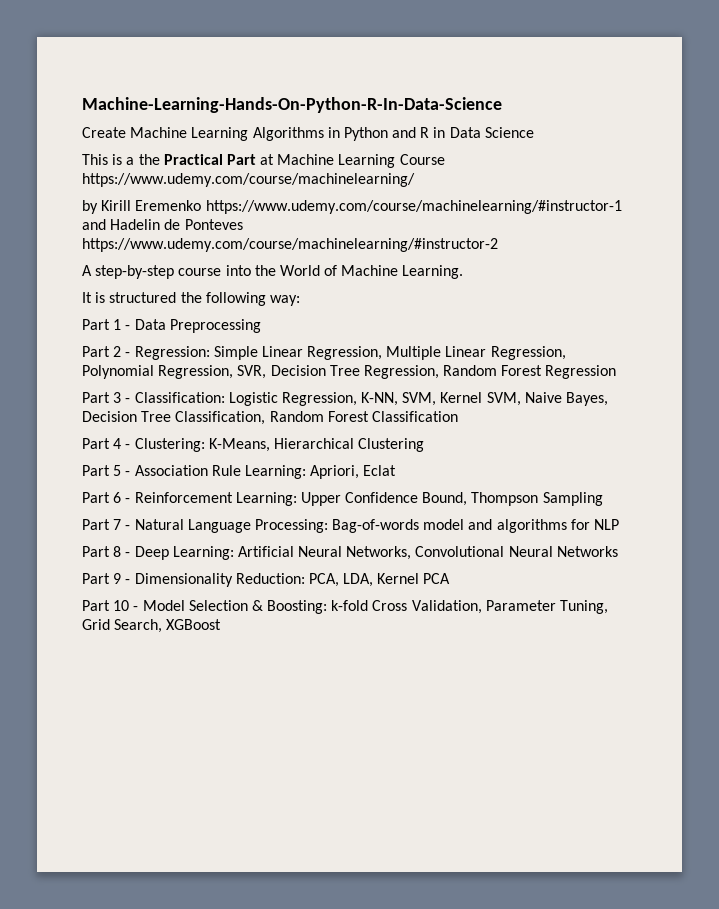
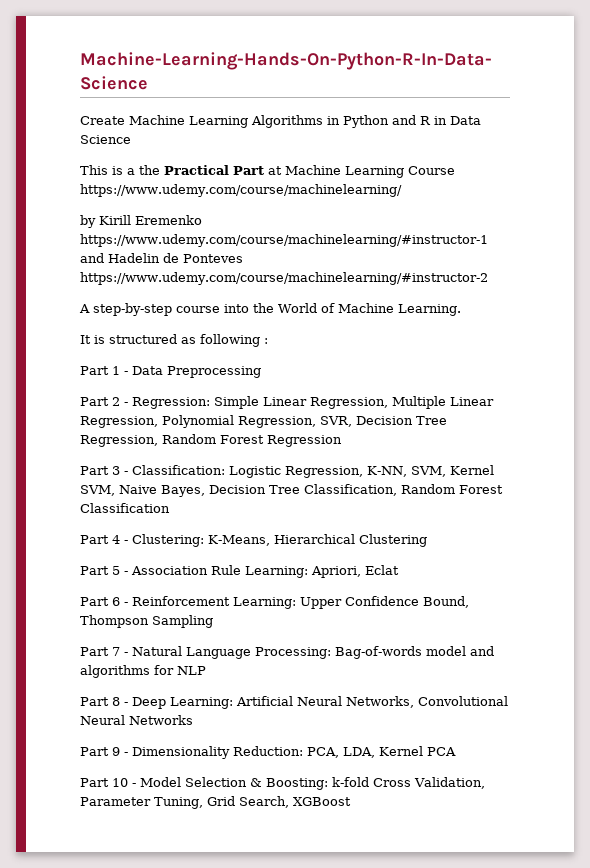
- It is structured the following way:
+ It is structured as following :

